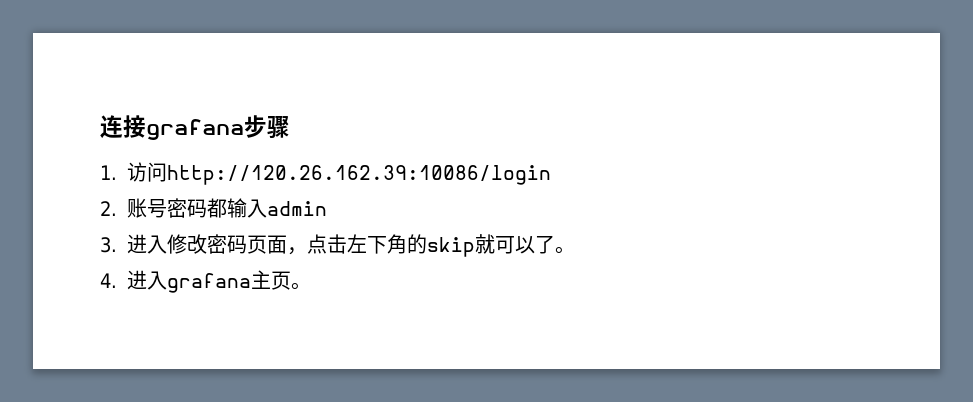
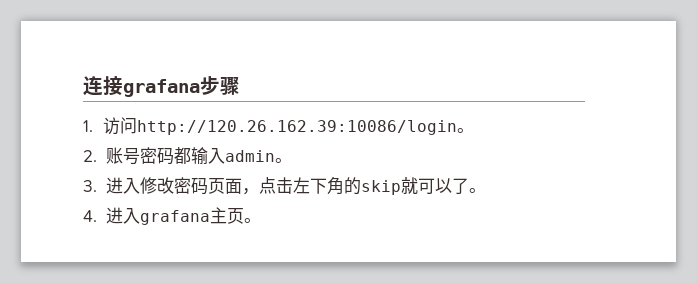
- 1.访问http://120.26.162.39:10086/login
+ 1.访问http://120.26.162.39:10086/login。
- 2.账号密码都输入admin
+ 2.账号密码都输入admin。

